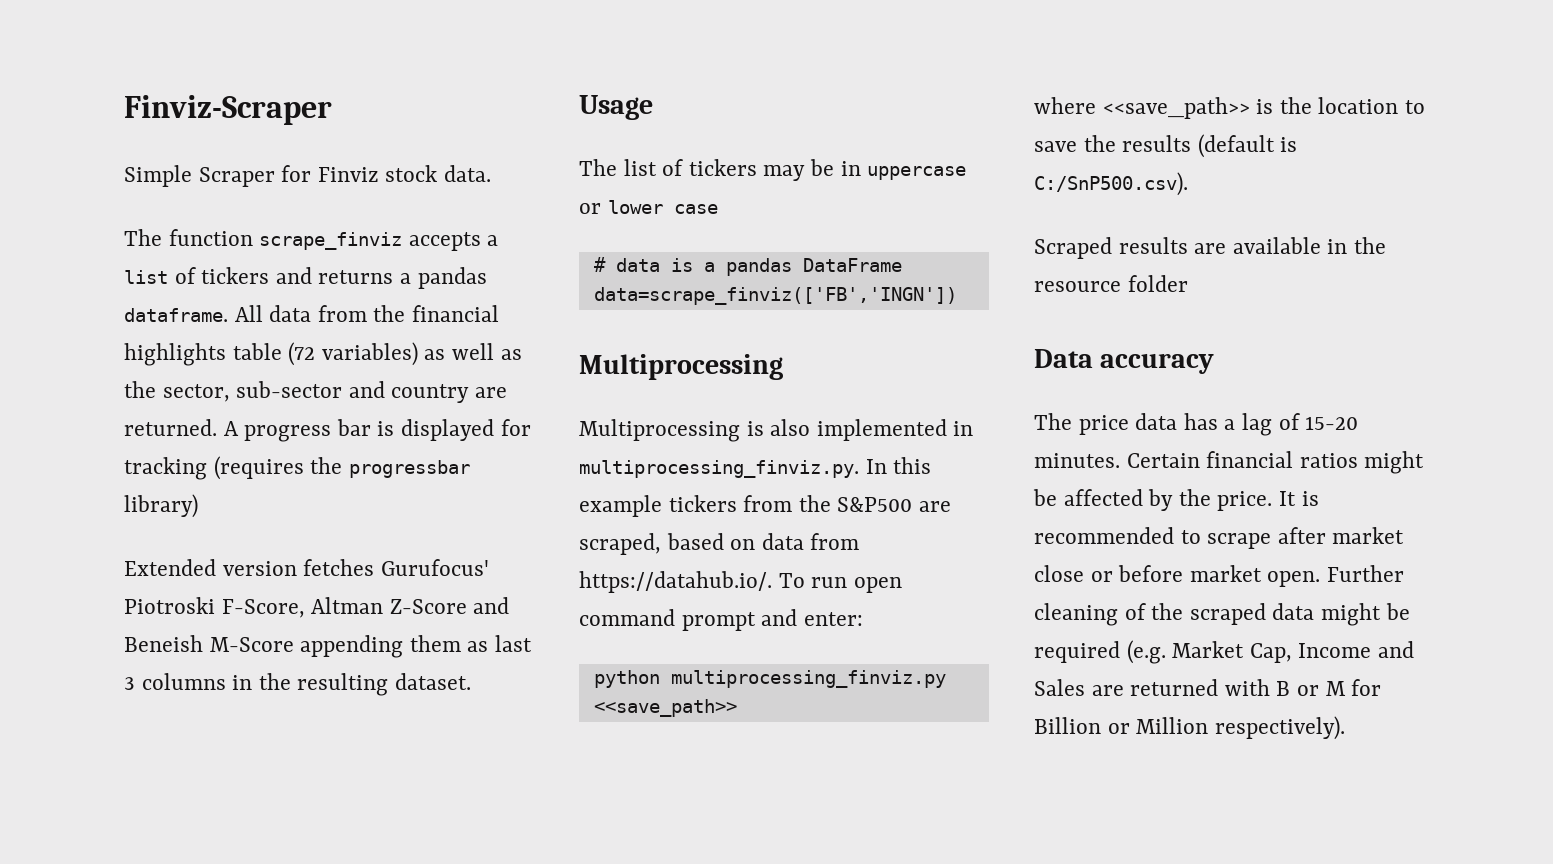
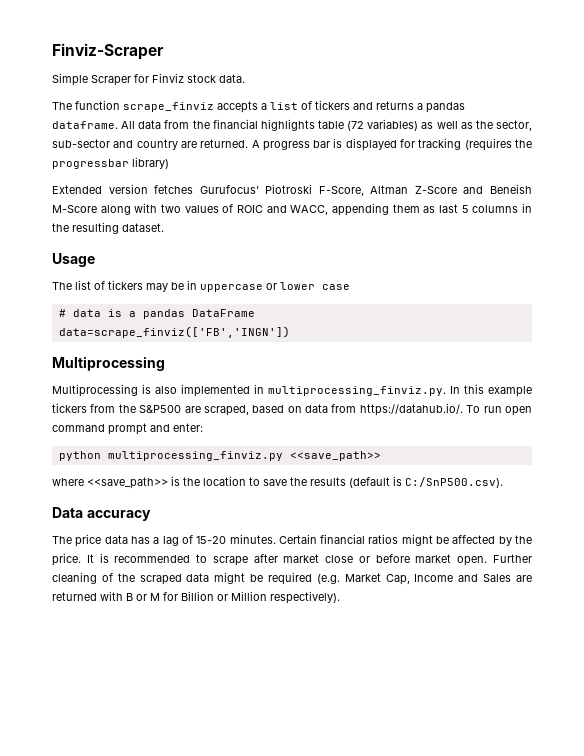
- Extended version fetches Gurufocus' Piotroski F-Score, Altman Z-Score and Beneish M-Score appending them as last 3 columns in the resulting dataset.
+ Extended version fetches Gurufocus' Piotroski F-Score, Altman Z-Score and Beneish M-Score along with two values of ROIC and WACC, appending them as last 5 columns in the resulting dataset.
- Scraped results are available in the resource folder

